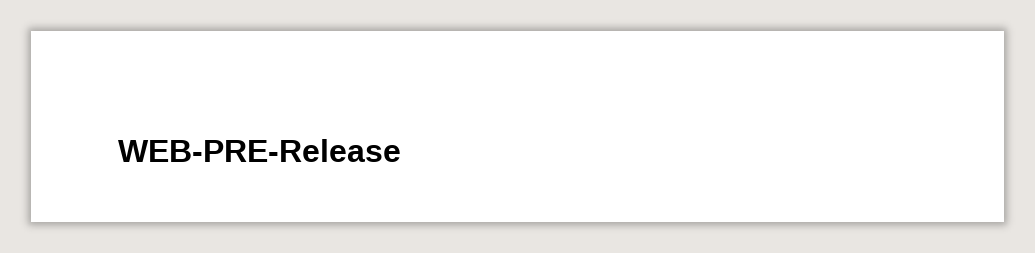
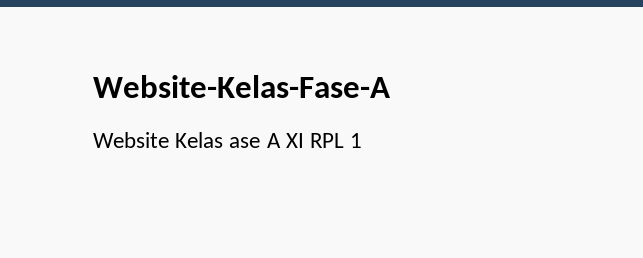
- WEB-PRE-Release
+ Website-Kelas-Fase-A
+ Website Kelas ase A XI RPL 1

